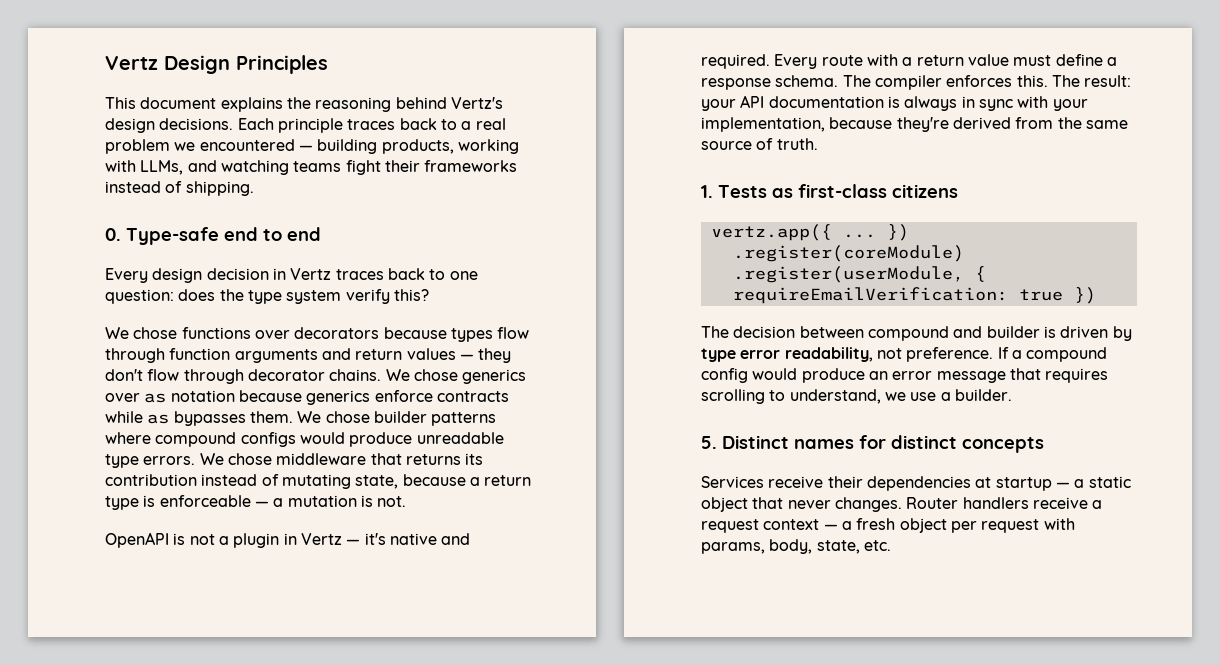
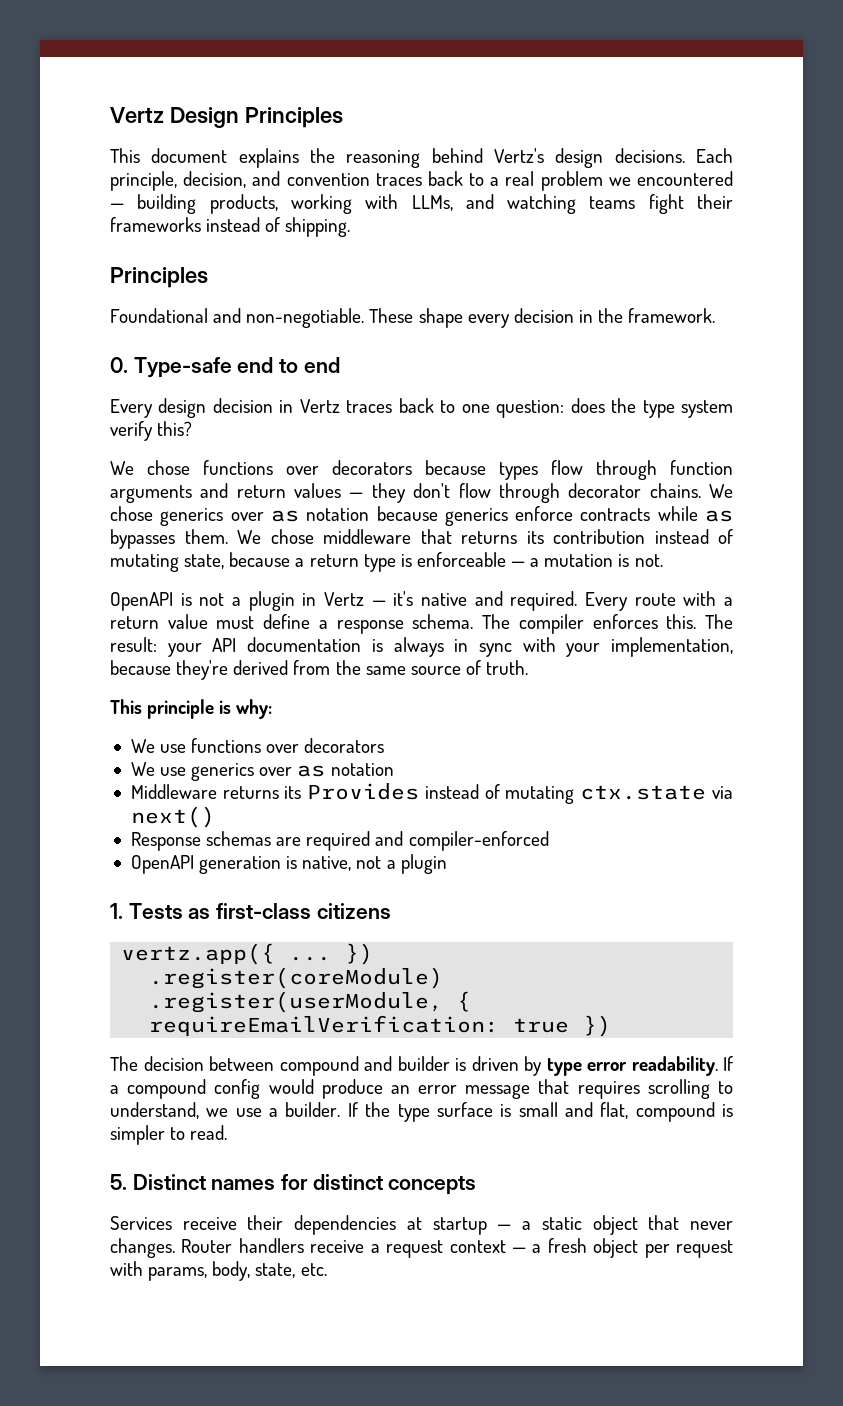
- Each principle traces back to a real problem we encountered — building products, working with LLMs, and watching teams fight their frameworks instead of shipping.
+ Each principle, decision, and convention traces back to a real problem we encountered — building products, working with LLMs, and watching teams fight their frameworks instead of shipping.
+ Principles
+ Foundational and non-negotiable. These shape every decision in the framework.
- We chose builder patterns where compound configs would produce unreadable type errors. We chose middleware that returns its contribution instead of mutating state, because a return type is enforceable — a mutation is not.
+ We chose middleware that returns its contribution instead of mutating state, because a return type is enforceable — a mutation is not.
+ This principle is why:
+ We use functions over decorators
+ We use generics over as notation
+ Middleware returns its Provides instead of mutating ctx.state via next()
+ Response schemas are required and compiler-enforced
+ OpenAPI generation is native, not a plugin
- The decision between compound and builder is driven by type error readability, not preference.
+ The decision between compound and builder is driven by type error readability.
+ If the type surface is small and flat, compound is simpler to read.

